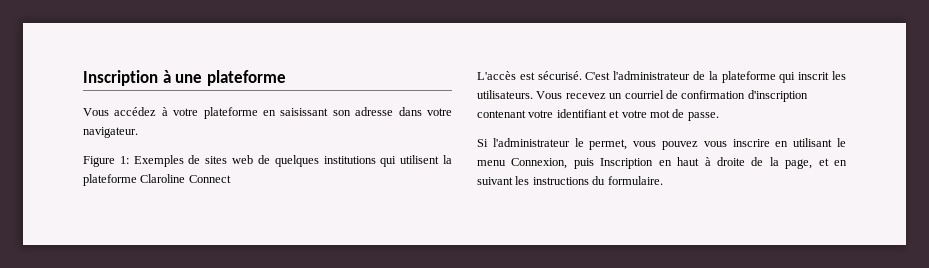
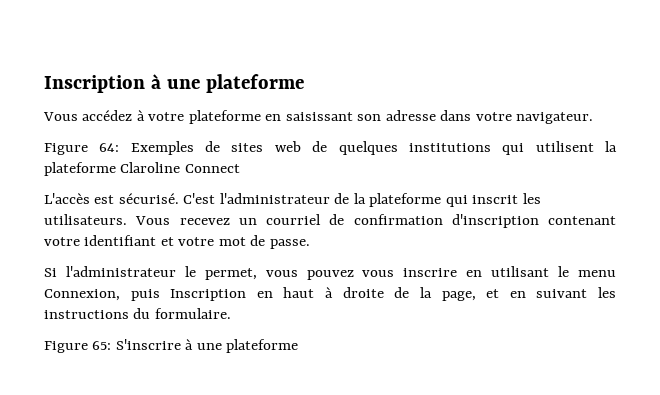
- Figure 1: Exemples de sites web de quelques institutions qui utilisent la plateforme Claroline Connect
+ Figure 64: Exemples de sites web de quelques institutions qui utilisent la plateforme Claroline Connect
+ Figure 65: S'inscrire à une plateforme

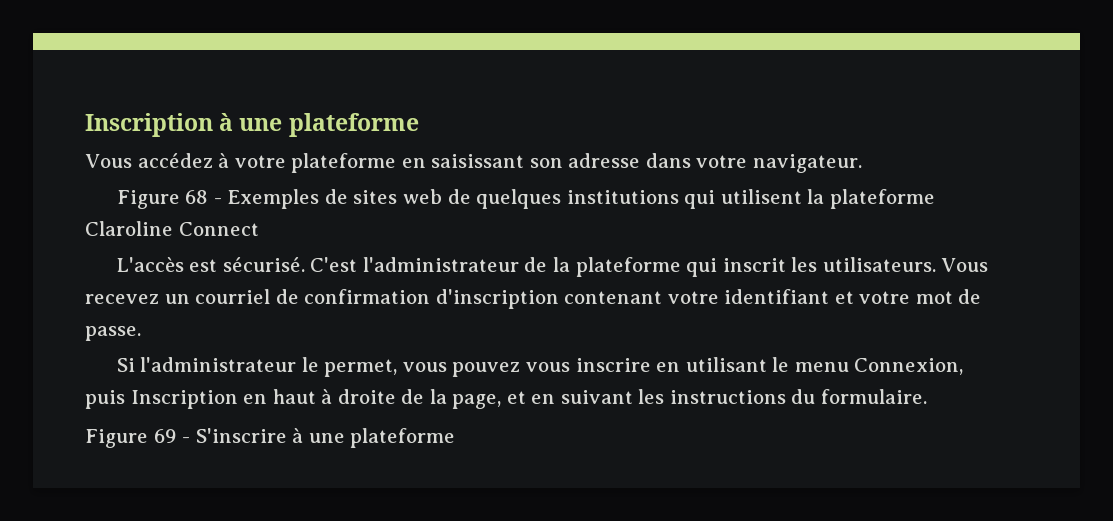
- Figure 64: Exemples de sites web de quelques institutions qui utilisent la plateforme Claroline Connect
+ Figure 68 - Exemples de sites web de quelques institutions qui utilisent la plateforme Claroline Connect
- Figure 65: S'inscrire à une plateforme
+ Figure 69 - S'inscrire à une plateforme

